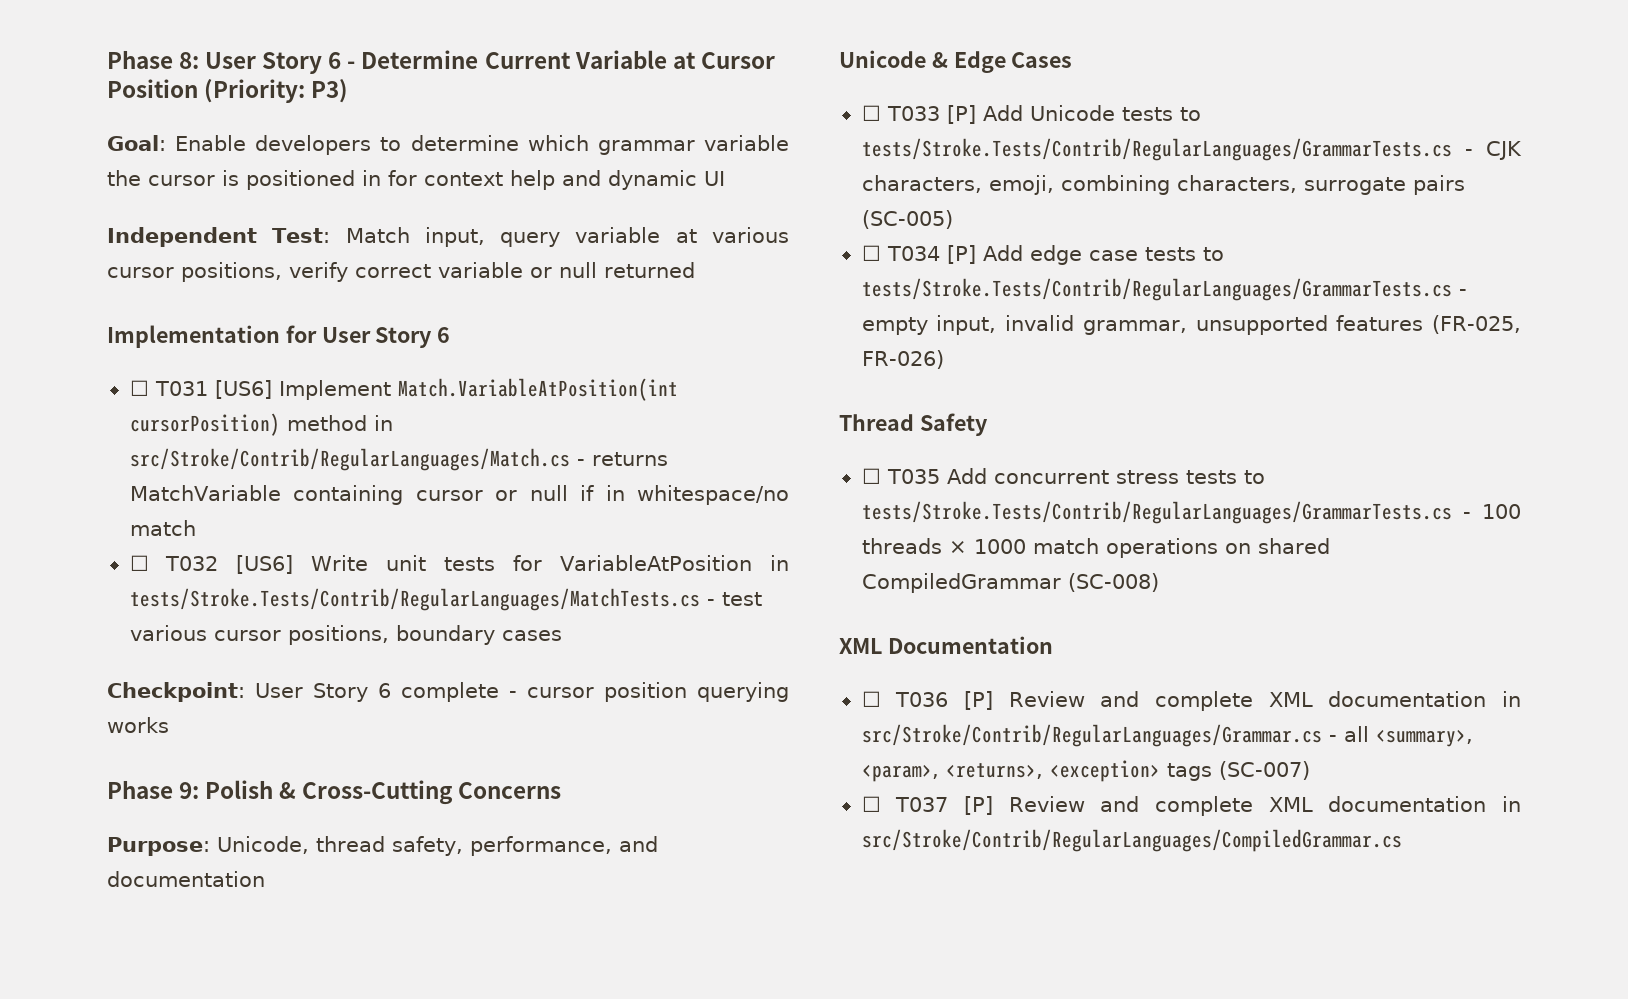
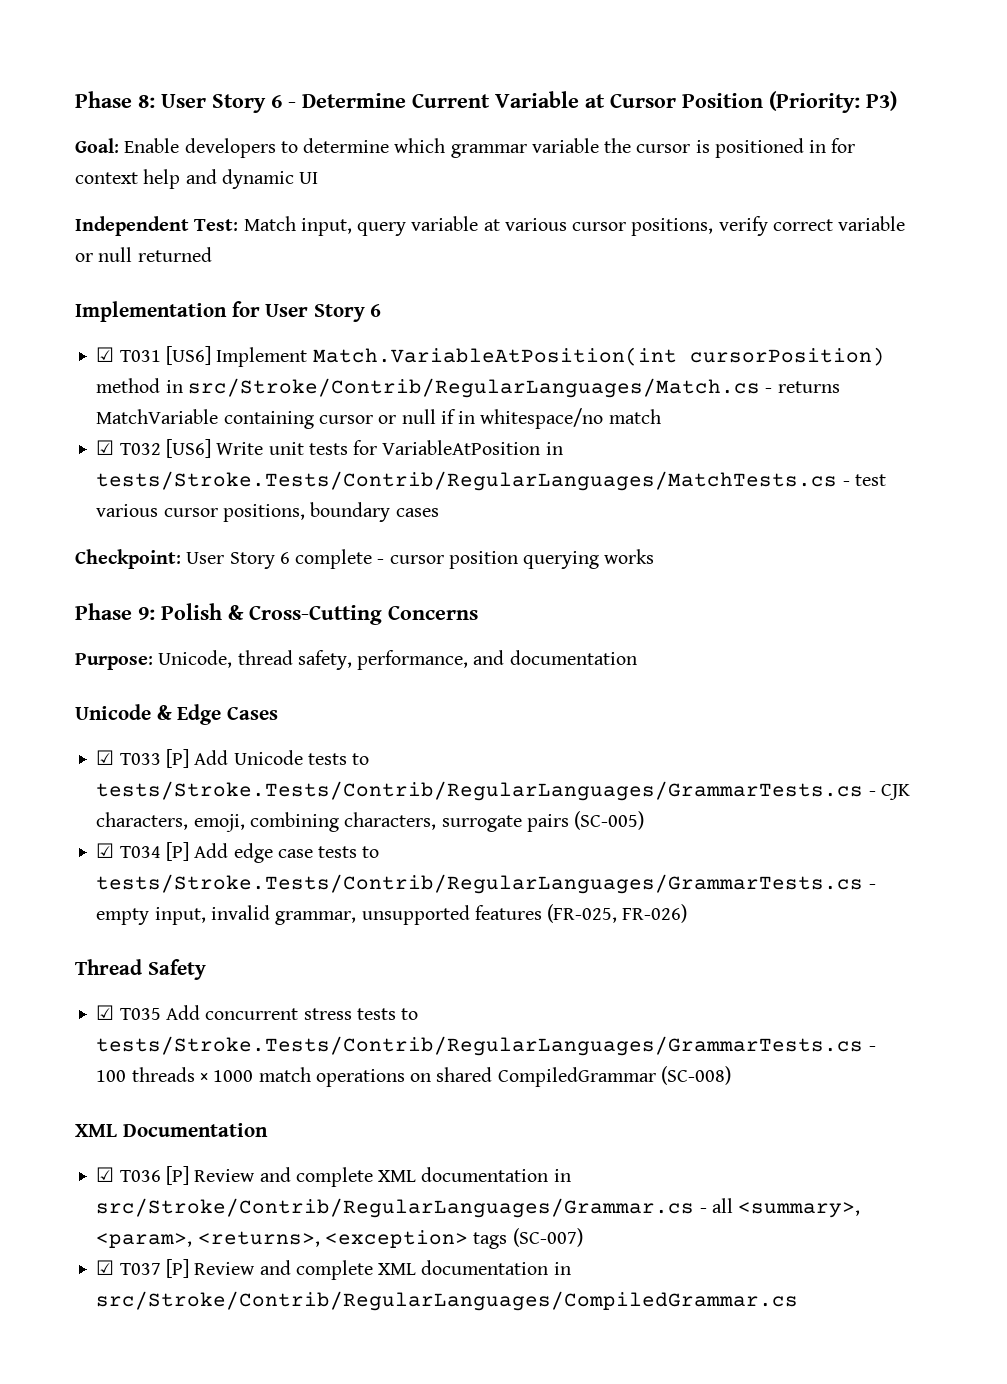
- ☐ T031 [US6] Implement Match.VariableAtPosition(int cursorPosition) method in src/Stroke/Contrib/RegularLanguages/Match.cs - returns MatchVariable containing cursor or null if in whitespace/no match
+ ☑ T031 [US6] Implement Match.VariableAtPosition(int cursorPosition) method in src/Stroke/Contrib/RegularLanguages/Match.cs - returns MatchVariable containing cursor or null if in whitespace/no match
- ☐ T032 [US6] Write unit tests for VariableAtPosition in tests/Stroke.Tests/Contrib/RegularLanguages/MatchTests.cs - test various cursor positions, boundary cases
+ ☑ T032 [US6] Write unit tests for VariableAtPosition in tests/Stroke.Tests/Contrib/RegularLanguages/MatchTests.cs - test various cursor positions, boundary cases
- ☐ T033 [P] Add Unicode tests to tests/Stroke.Tests/Contrib/RegularLanguages/GrammarTests.cs - CJK characters, emoji, combining characters, surrogate pairs (SC-005)
+ ☑ T033 [P] Add Unicode tests to tests/Stroke.Tests/Contrib/RegularLanguages/GrammarTests.cs - CJK characters, emoji, combining characters, surrogate pairs (SC-005)
- ☐ T034 [P] Add edge case tests to tests/Stroke.Tests/Contrib/RegularLanguages/GrammarTests.cs - empty input, invalid grammar, unsupported features (FR-025, FR-026)
+ ☑ T034 [P] Add edge case tests to tests/Stroke.Tests/Contrib/RegularLanguages/GrammarTests.cs - empty input, invalid grammar, unsupported features (FR-025, FR-026)
- ☐ T035 Add concurrent stress tests to tests/Stroke.Tests/Contrib/RegularLanguages/GrammarTests.cs - 100 threads × 1000 match operations on shared CompiledGrammar (SC-008)
+ ☑ T035 Add concurrent stress tests to tests/Stroke.Tests/Contrib/RegularLanguages/GrammarTests.cs - 100 threads × 1000 match operations on shared CompiledGrammar (SC-008)
- ☐ T036 [P] Review and complete XML documentation in src/Stroke/Contrib/RegularLanguages/Grammar.cs - all <summary>, <param>, <returns>, <exception> tags (SC-007)
+ ☑ T036 [P] Review and complete XML documentation in src/Stroke/Contrib/RegularLanguages/Grammar.cs - all <summary>, <param>, <returns>, <exception> tags (SC-007)
- ☐ T037 [P] Review and complete XML documentation in src/Stroke/Contrib/RegularLanguages/CompiledGrammar.cs
+ ☑ T037 [P] Review and complete XML documentation in src/Stroke/Contrib/RegularLanguages/CompiledGrammar.cs

